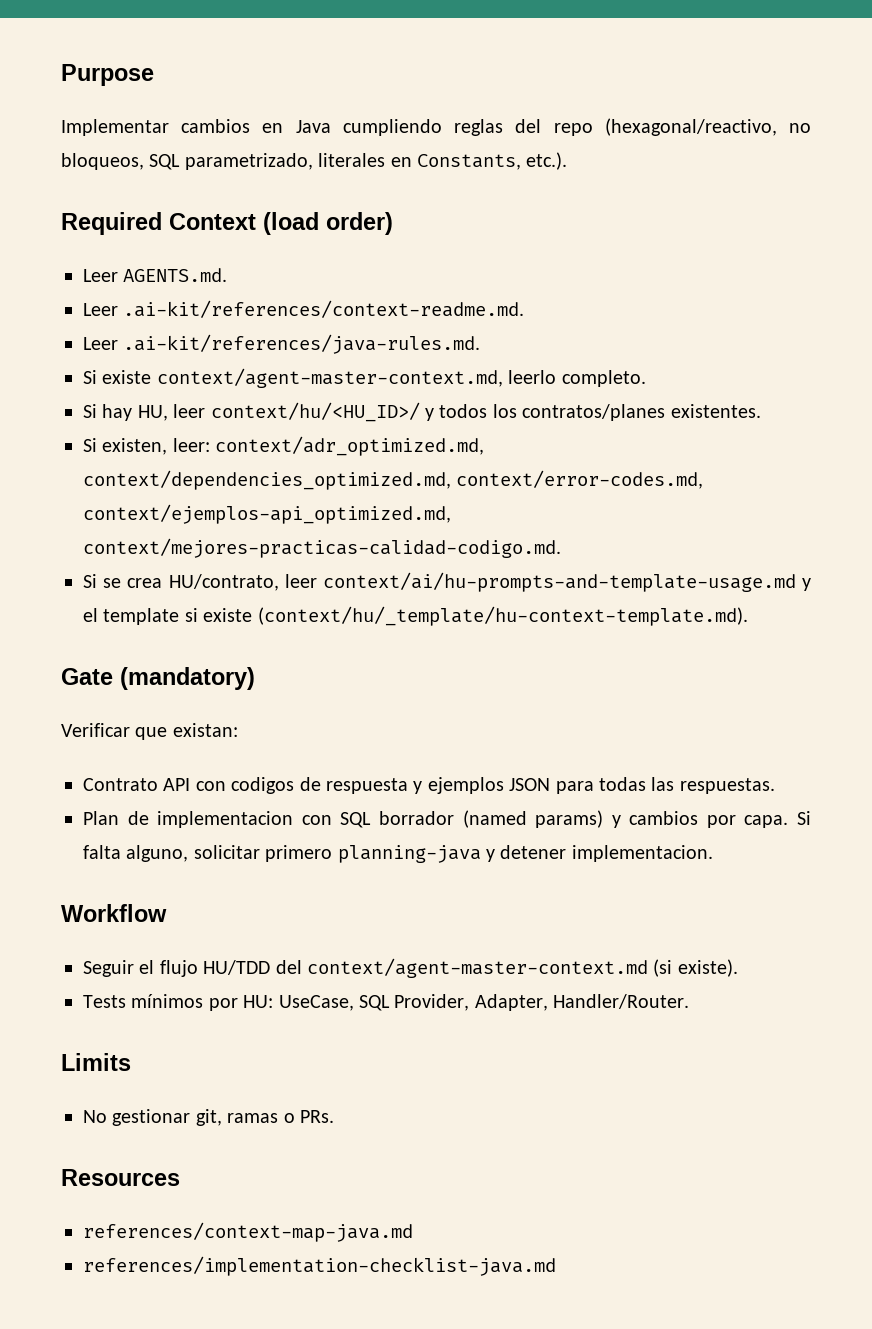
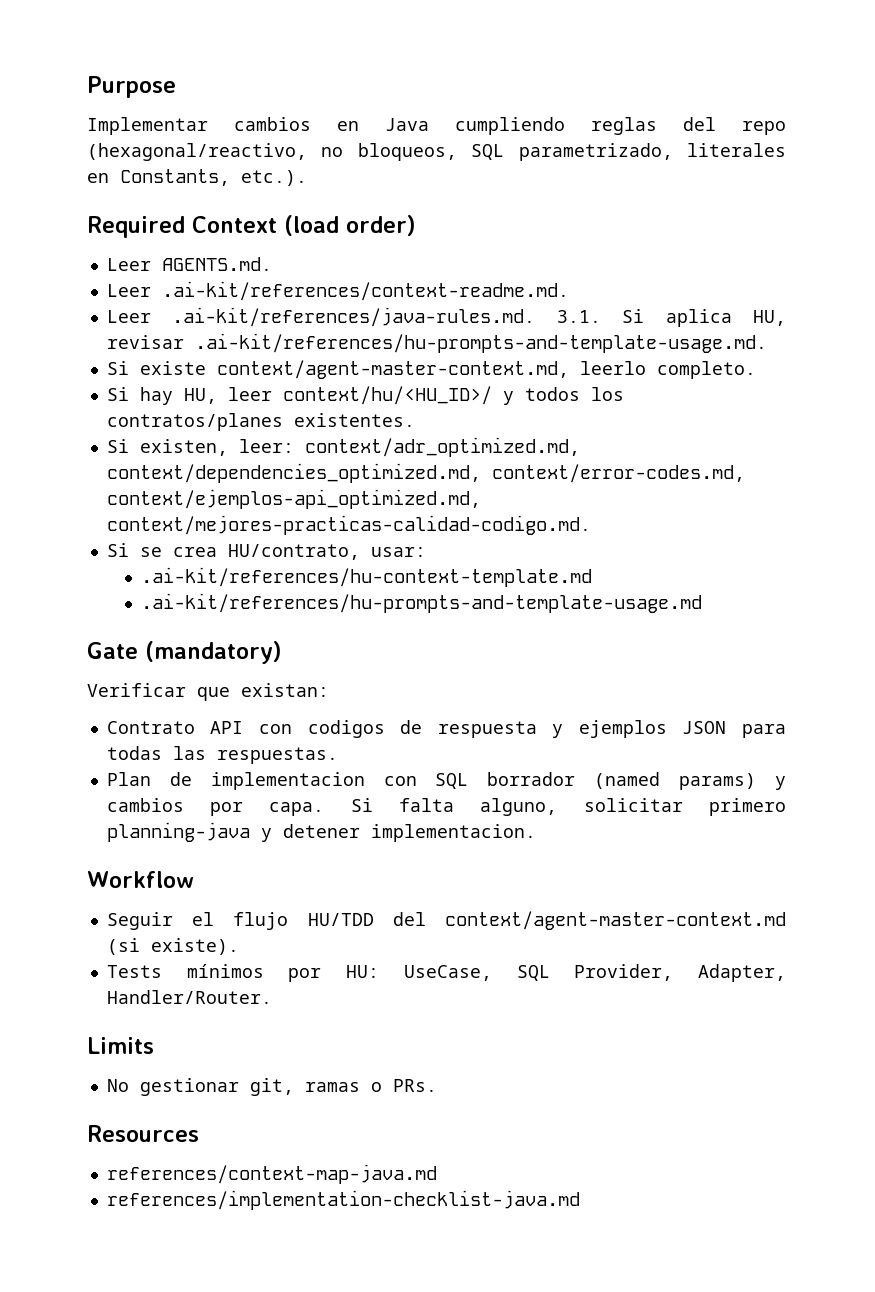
- Leer .ai-kit/references/java-rules.md.
+ Leer .ai-kit/references/java-rules.md. 3.1. Si aplica HU, revisar .ai-kit/references/hu-prompts-and-template-usage.md.
- Si se crea HU/contrato, leer context/ai/hu-prompts-and-template-usage.md y el template si existe (context/hu/_template/hu-context-template.md).
+ Si se crea HU/contrato, usar:
+ .ai-kit/references/hu-context-template.md
+ .ai-kit/references/hu-prompts-and-template-usage.md

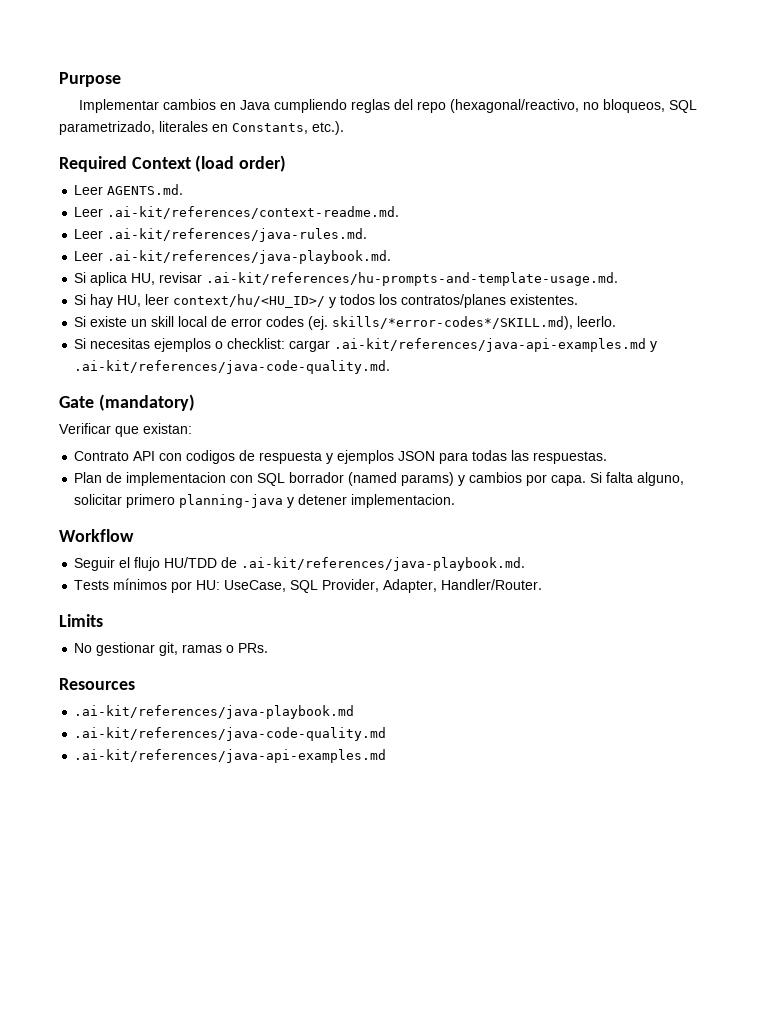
- Leer .ai-kit/references/java-rules.md. 3.1. Si aplica HU, revisar .ai-kit/references/hu-prompts-and-template-usage.md.
+ Leer .ai-kit/references/java-rules.md.
+ Leer .ai-kit/references/java-playbook.md.
+ Si aplica HU, revisar .ai-kit/references/hu-prompts-and-template-usage.md.
- Si existe context/agent-master-context.md, leerlo completo.
- Si existen, leer: context/adr_optimized.md, context/dependencies_optimized.md, context/error-codes.md, context/ejemplos-api_optimized.md, context/mejores-practicas-calidad-codigo.md.
- Si se crea HU/contrato, usar:
- .ai-kit/references/hu-context-template.md
- .ai-kit/references/hu-prompts-and-template-usage.md
+ Si existe un skill local de error codes (ej. skills/*error-codes*/SKILL.md), leerlo.
+ Si necesitas ejemplos o checklist: cargar .ai-kit/references/java-api-examples.md y .ai-kit/references/java-code-quality.md.
- Seguir el flujo HU/TDD del context/agent-master-context.md (si existe).
+ Seguir el flujo HU/TDD de .ai-kit/references/java-playbook.md.
- references/context-map-java.md
- references/implementation-checklist-java.md
+ .ai-kit/references/java-playbook.md
+ .ai-kit/references/java-code-quality.md
+ .ai-kit/references/java-api-examples.md

